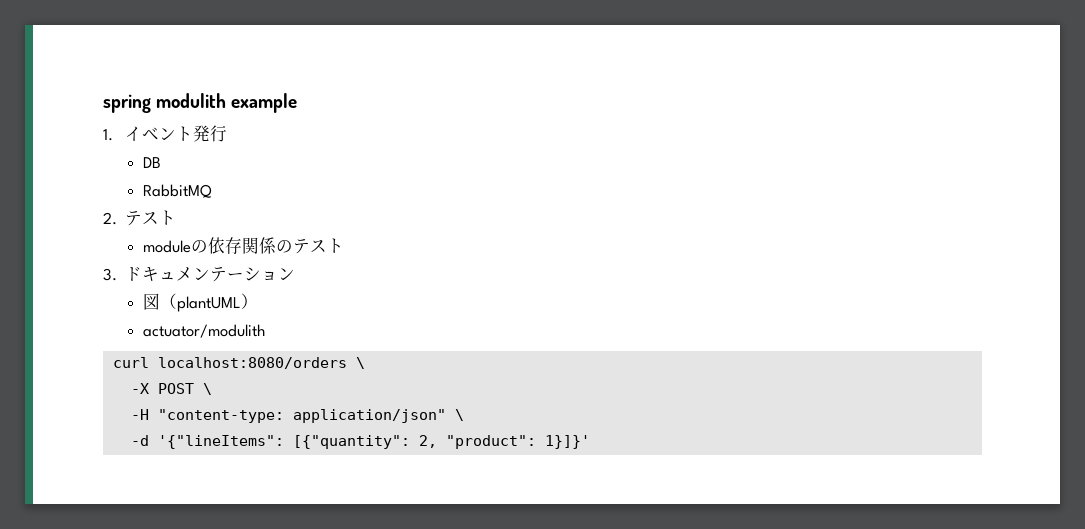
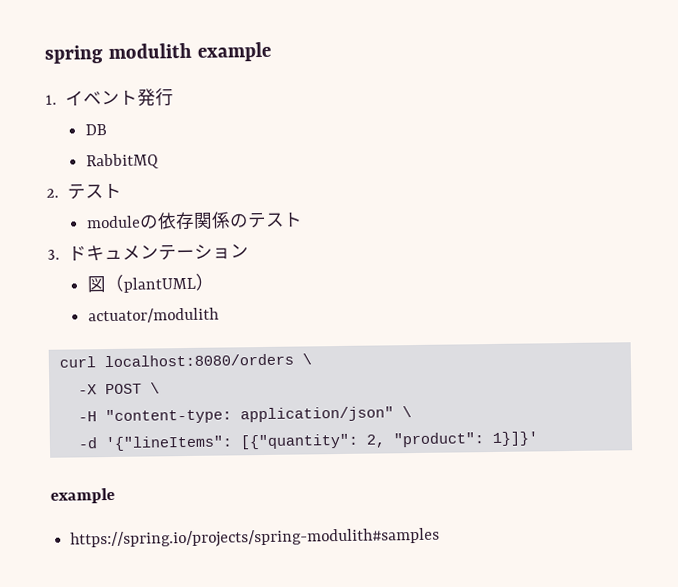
  -d '{"lineItems": [{"quantity": 2, "product": 1}]}'
+ example
+ https://spring.io/projects/spring-modulith#samples

